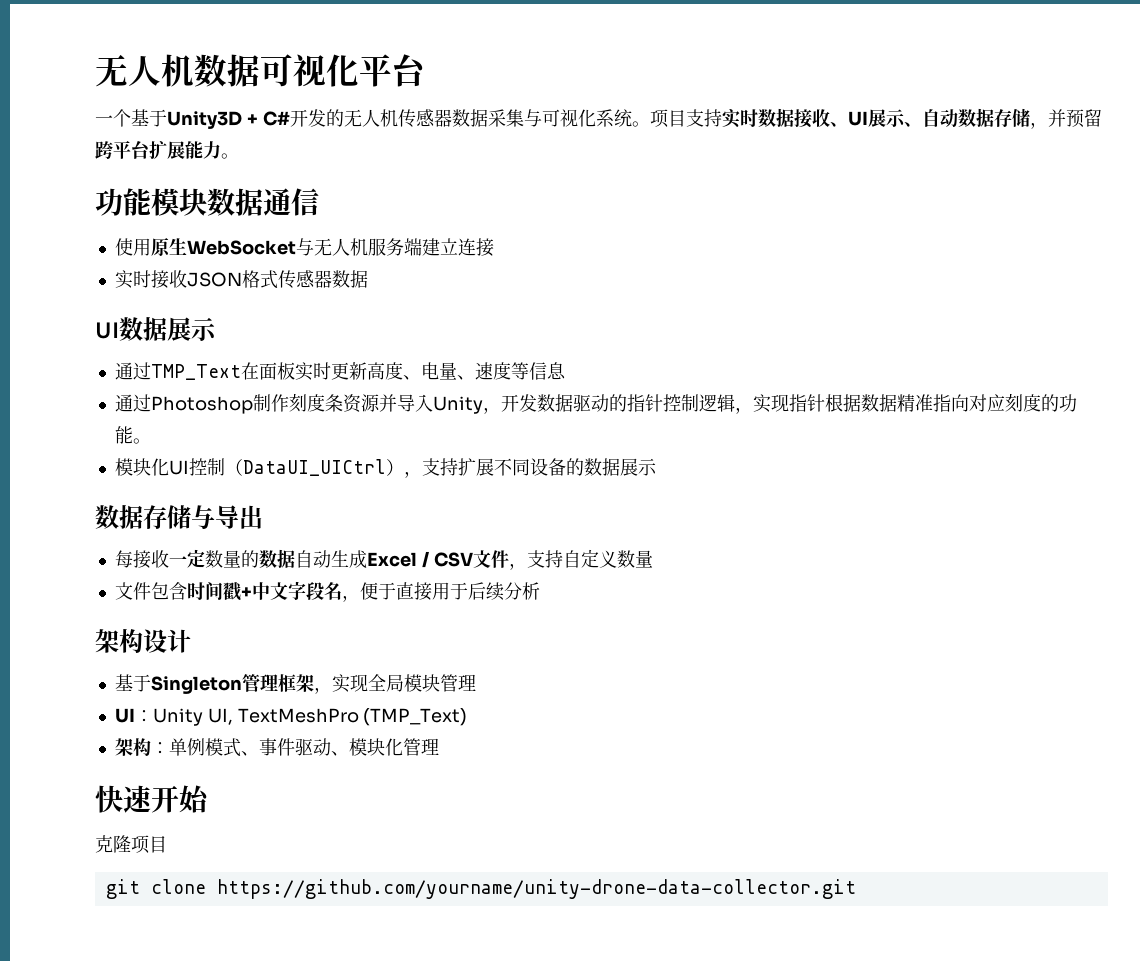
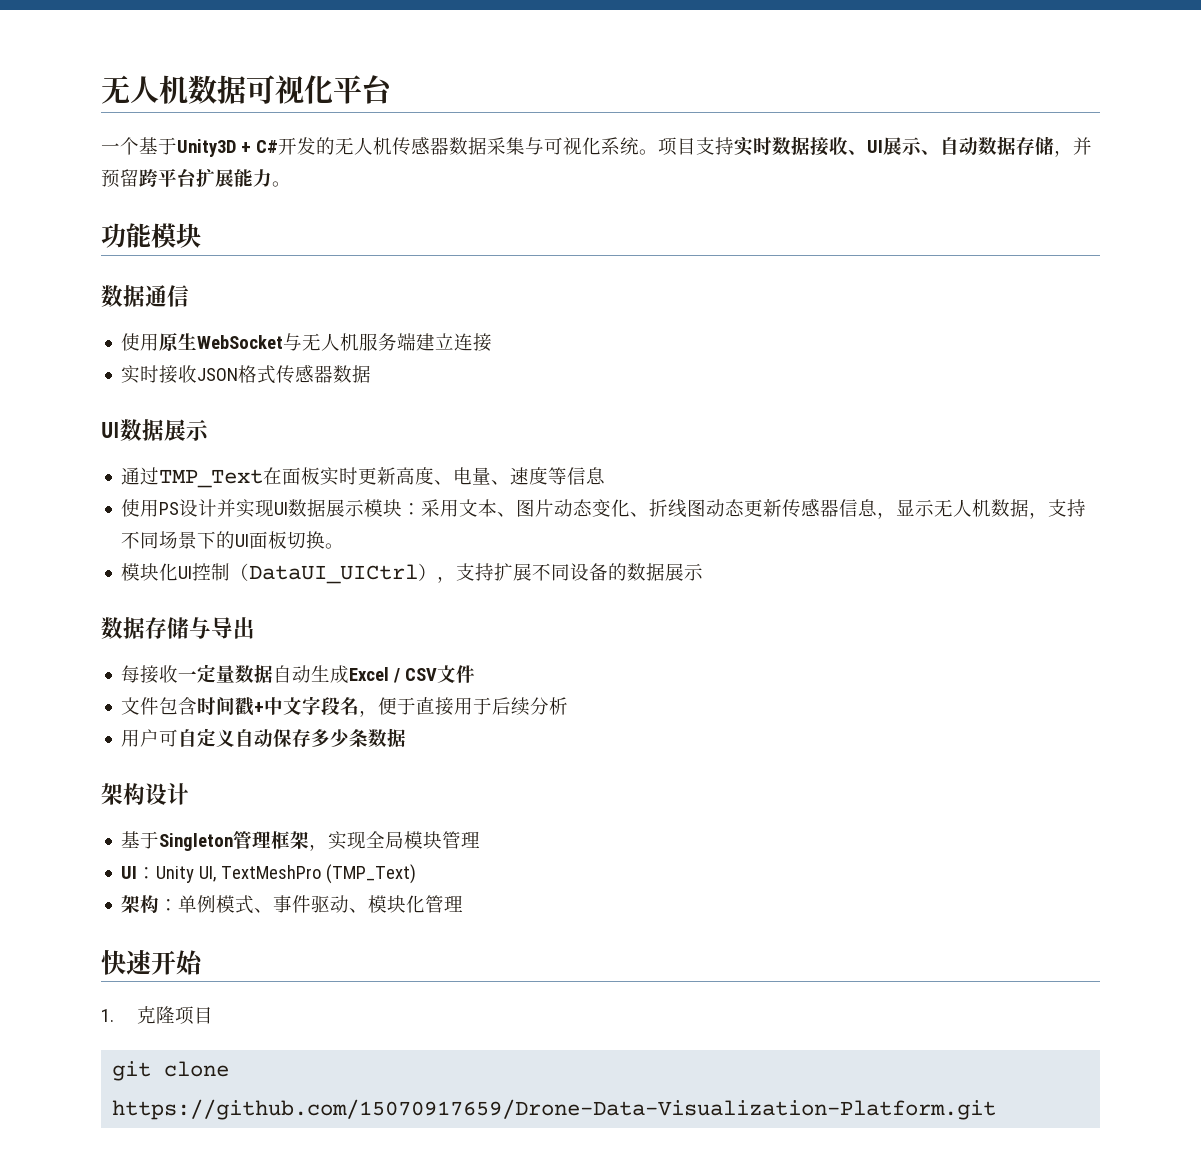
- 功能模块数据通信
+ 功能模块
+ 数据通信
- 通过Photoshop制作刻度条资源并导入Unity，开发数据驱动的指针控制逻辑，实现指针根据数据精准指向对应刻度的功能。
+ 使用PS设计并实现UI数据展示模块：采用文本、图片动态变化、折线图动态更新传感器信息，显示无人机数据，支持不同场景下的UI面板切换。
- 每接收一定数量的数据自动生成Excel / CSV文件，支持自定义数量
+ 每接收一定量数据自动生成Excel / CSV文件
+ 用户可自定义自动保存多少条数据
- 克隆项目
+ 1.克隆项目
- git clone https://github.com/yourname/unity-drone-data-collector.git
+ git clone https://github.com/15070917659/Drone-Data-Visualization-Platform.git

